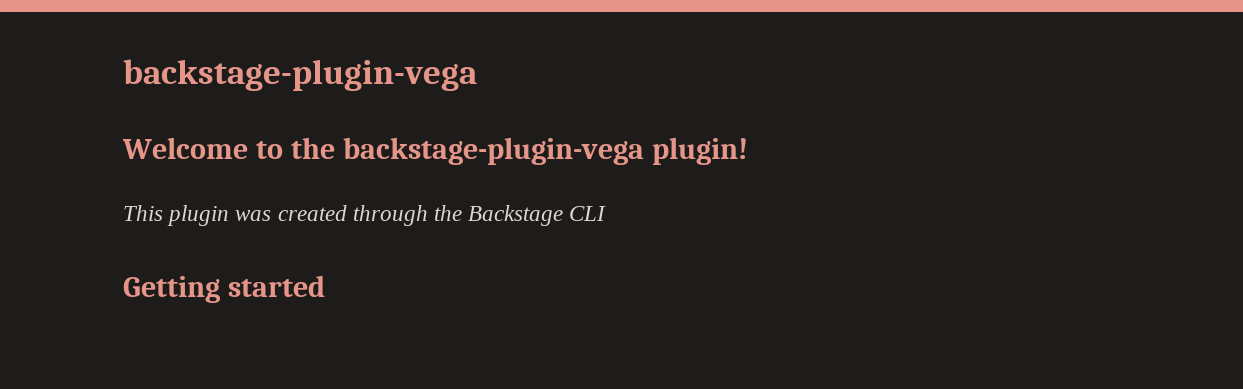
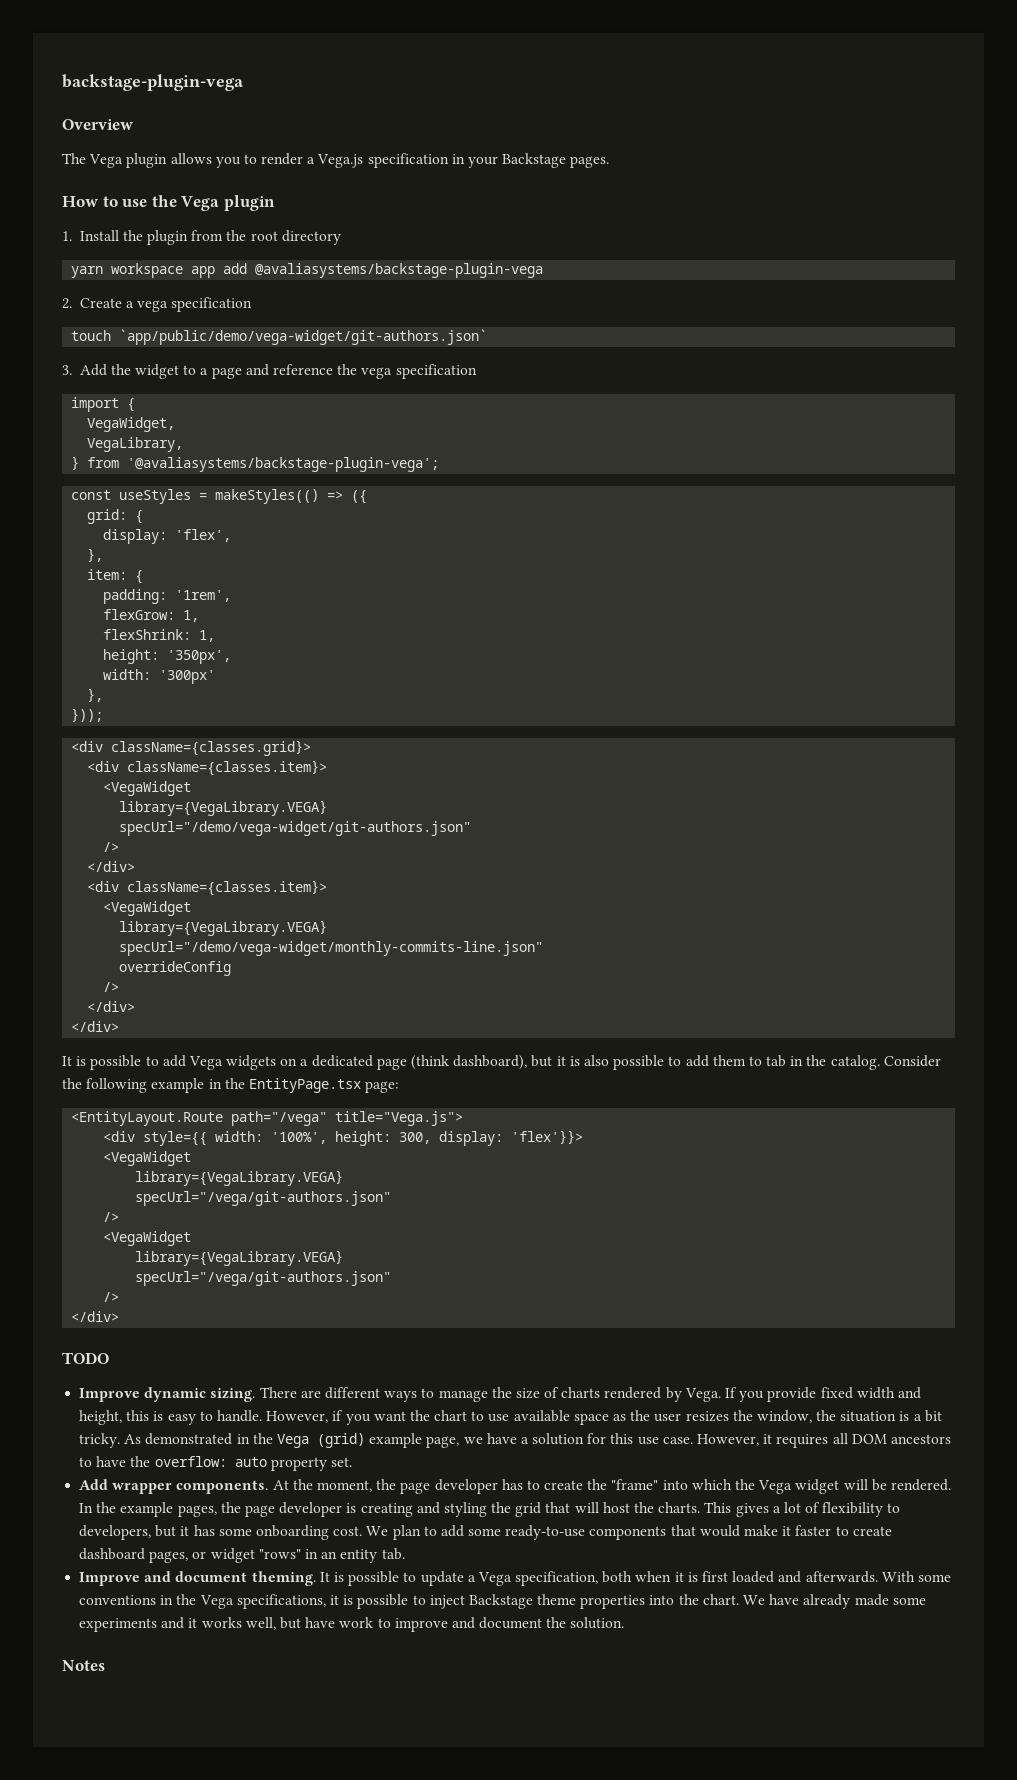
- Welcome to the backstage-plugin-vega plugin!
- This plugin was created through the Backstage CLI
- Getting started
+ Overview
+ The Vega plugin allows you to render a Vega.js specification in your Backstage pages.
+ How to use the Vega plugin
+ 1. Install the plugin from the root directory
+ yarn workspace app add @avaliasystems/backstage-plugin-vega
+ 2. Create a vega specification
+ touch `app/public/demo/vega-widget/git-authors.json`
+ 3. Add the widget to a page and reference the vega specification
+ import {
+ VegaWidget,
+ VegaLibrary,
+ } from '@avaliasystems/backstage-plugin-vega';
+ const useStyles = makeStyles(() => ({
+ grid: {
+ display: 'flex',
+ },
+ item: {
+ padding: '1rem',
+ flexGrow: 1,
+ flexShrink: 1,
+ height: '350px',
+ width: '300px'
+ },
+ }));
+ <div className={classes.grid}>
+ <div className={classes.item}>
+ <VegaWidget
+ library={VegaLibrary.VEGA}
+ specUrl="/demo/vega-widget/git-authors.json"
+ />
+ </div>
+ <div className={classes.item}>
+ <VegaWidget
+ library={VegaLibrary.VEGA}
+ specUrl="/demo/vega-widget/monthly-commits-line.json"
+ overrideConfig
+ />
+ </div>
+ </div>
+ It is possible to add Vega widgets on a dedicated page (think dashboard), but it is also possible to add them to tab in the catalog. Consider the following example in the EntityPage.tsx page:
+ <EntityLayout.Route path="/vega" title="Vega.js">
+ <div style={{ width: '100%', height: 300, display: 'flex'}}>
+ <VegaWidget
+ library={VegaLibrary.VEGA}
+ specUrl="/vega/git-authors.json"
+ />
+ <VegaWidget
+ library={VegaLibrary.VEGA}
+ specUrl="/vega/git-authors.json"
+ />
+ </div>
+ TODO
+ Improve dynamic sizing. There are different ways to manage the size of charts rendered by Vega. If you provide fixed width and height, this is easy to handle. However, if you want the chart to use available space as the user resizes the window, the situation is a bit tricky. As demonstrated in the Vega (grid) example page, we have a solution for this use case. However, it requires all DOM ancestors to have the overflow: auto property set.
+ Add wrapper components. At the moment, the page developer has to create the "frame" into which the Vega widget will be rendered. In the example pages, the page developer is creating and styling the grid that will host the charts. This gives a lot of flexibility to developers, but it has some onboarding cost. We plan to add some ready-to-use components that would make it faster to create dashboard pages, or widget "rows" in an entity tab.
+ Improve and document theming. It is possible to update a Vega specification, both when it is first loaded and afterwards. With some conventions in the Vega specifications, it is possible to inject Backstage theme properties into the chart. We have already made some experiments and it works well, but have work to improve and document the solution.
+ Notes

